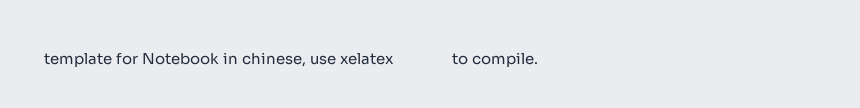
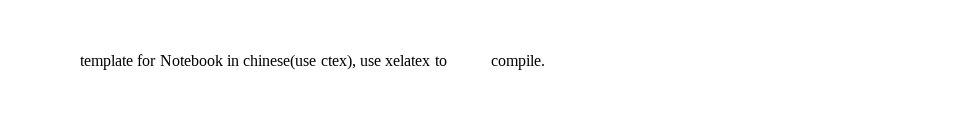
- template for Notebook in chinese, use xelatex to compile.
+ template for Notebook in chinese(use ctex), use xelatex to compile.

